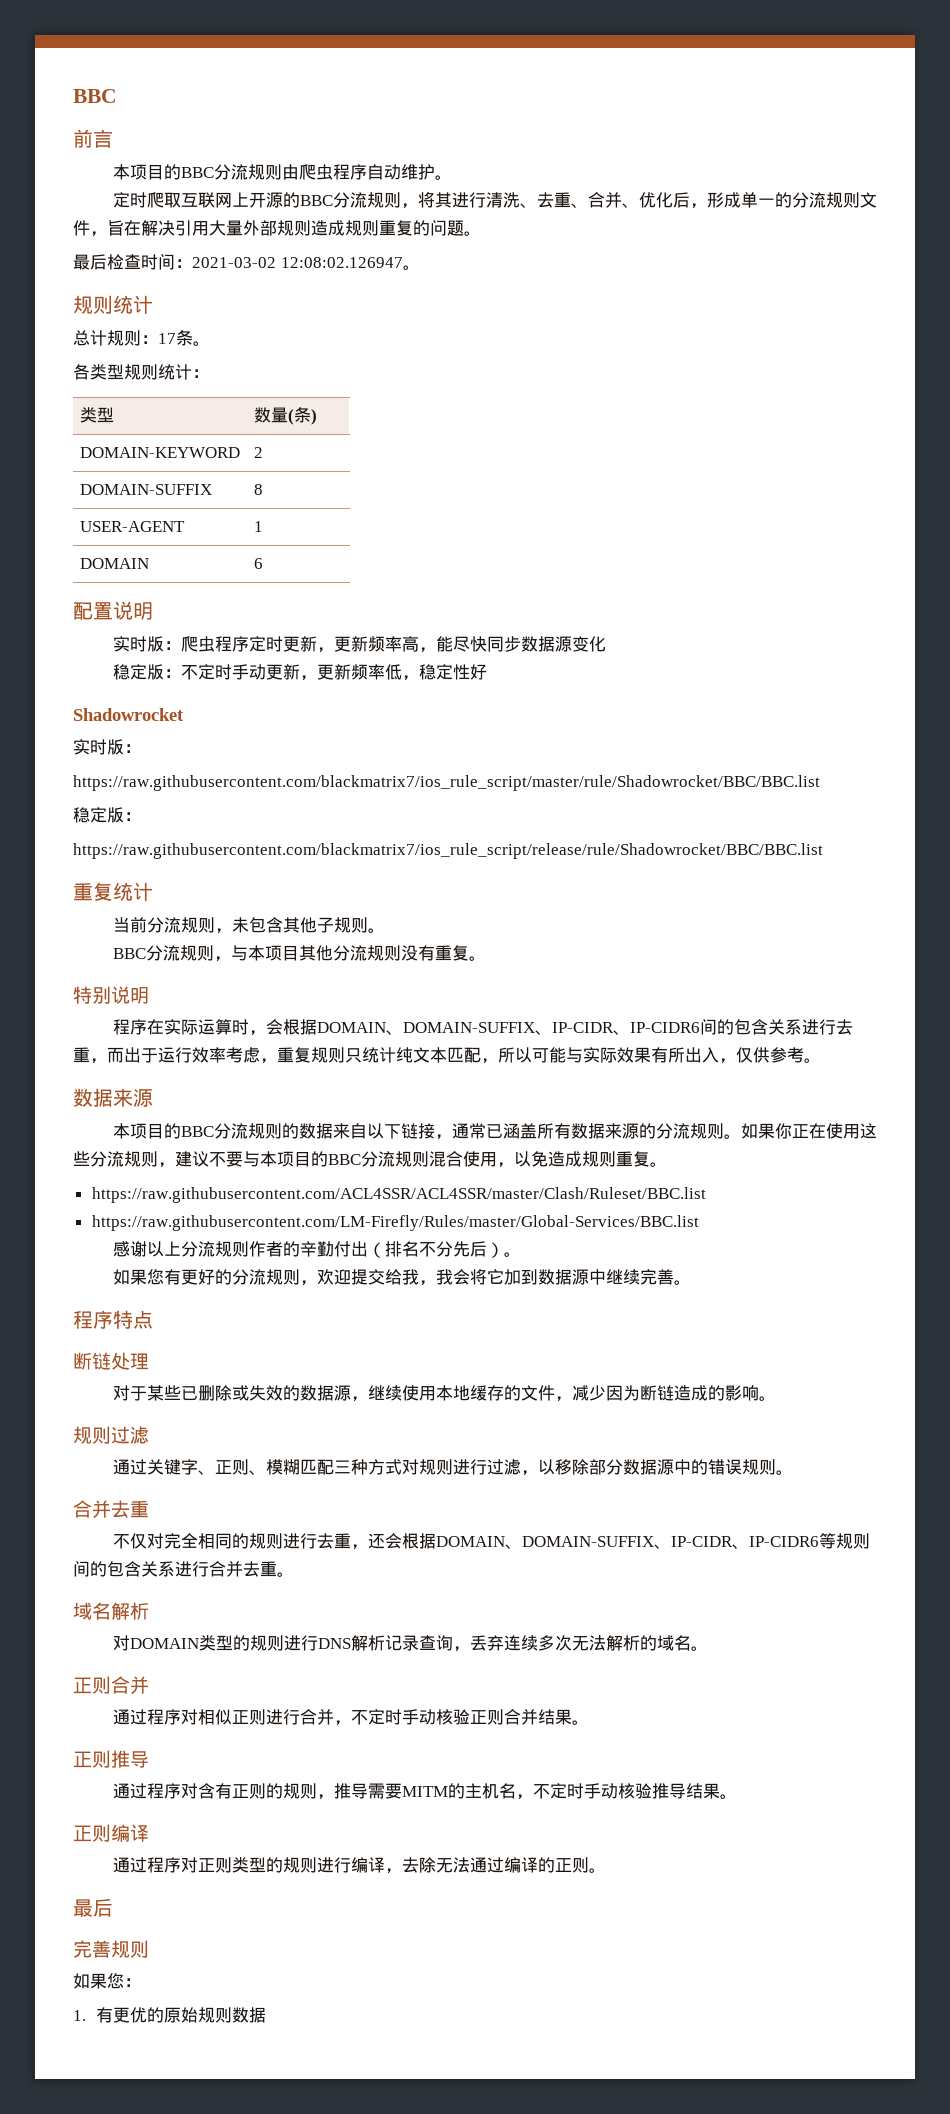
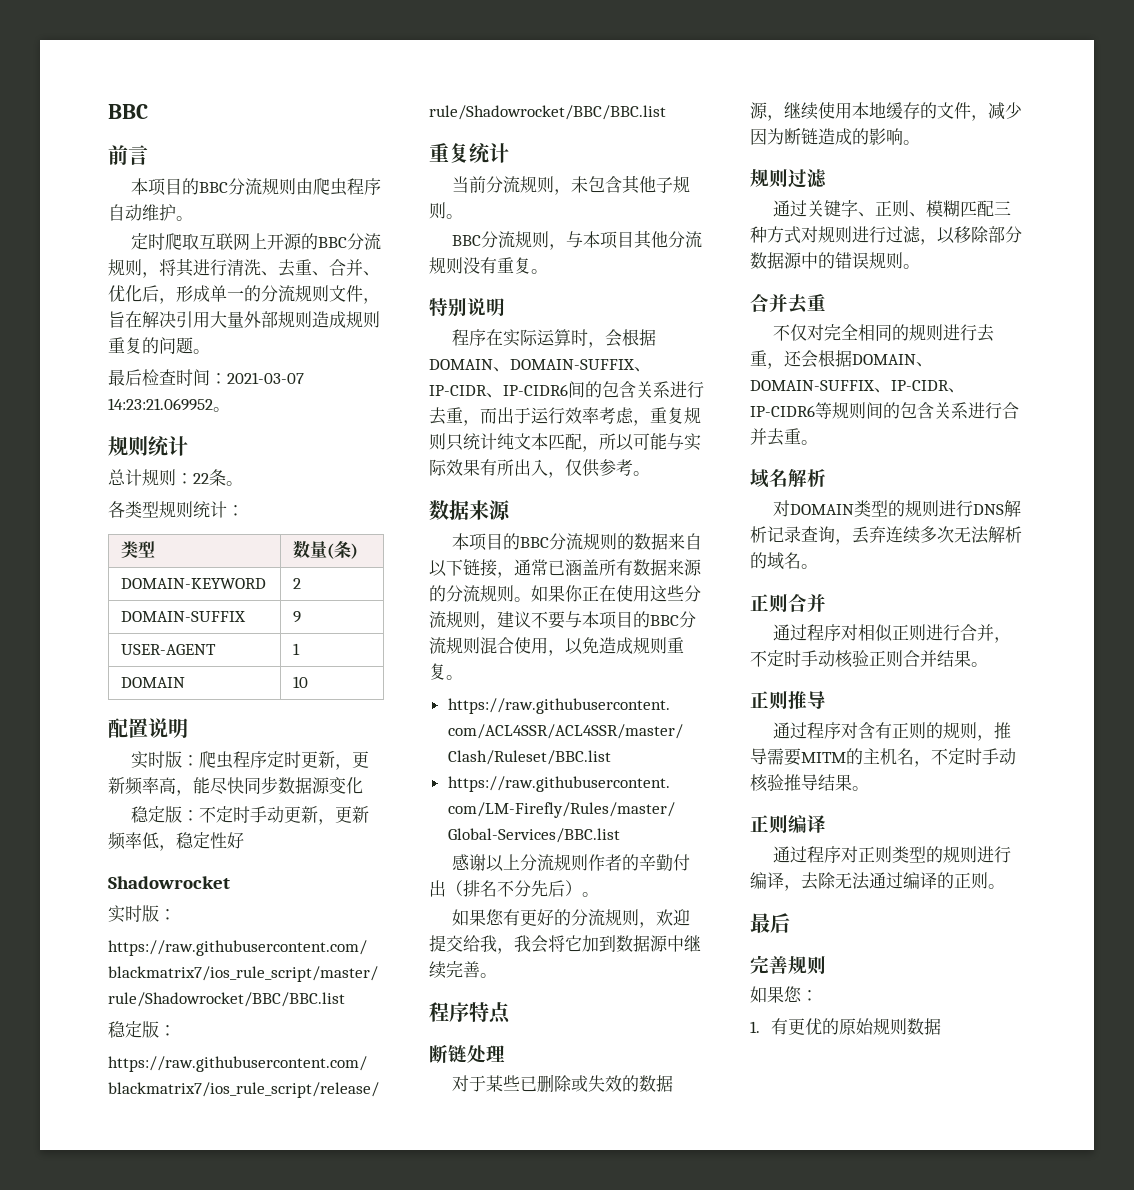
- 最后检查时间：2021-03-02 12:08:02.126947。
+ 最后检查时间：2021-03-07 14:23:21.069952。
- 总计规则：17条。
+ 总计规则：22条。
- DOMAIN-SUFFIX | 8
+ DOMAIN-SUFFIX | 9
- DOMAIN | 6
+ DOMAIN | 10

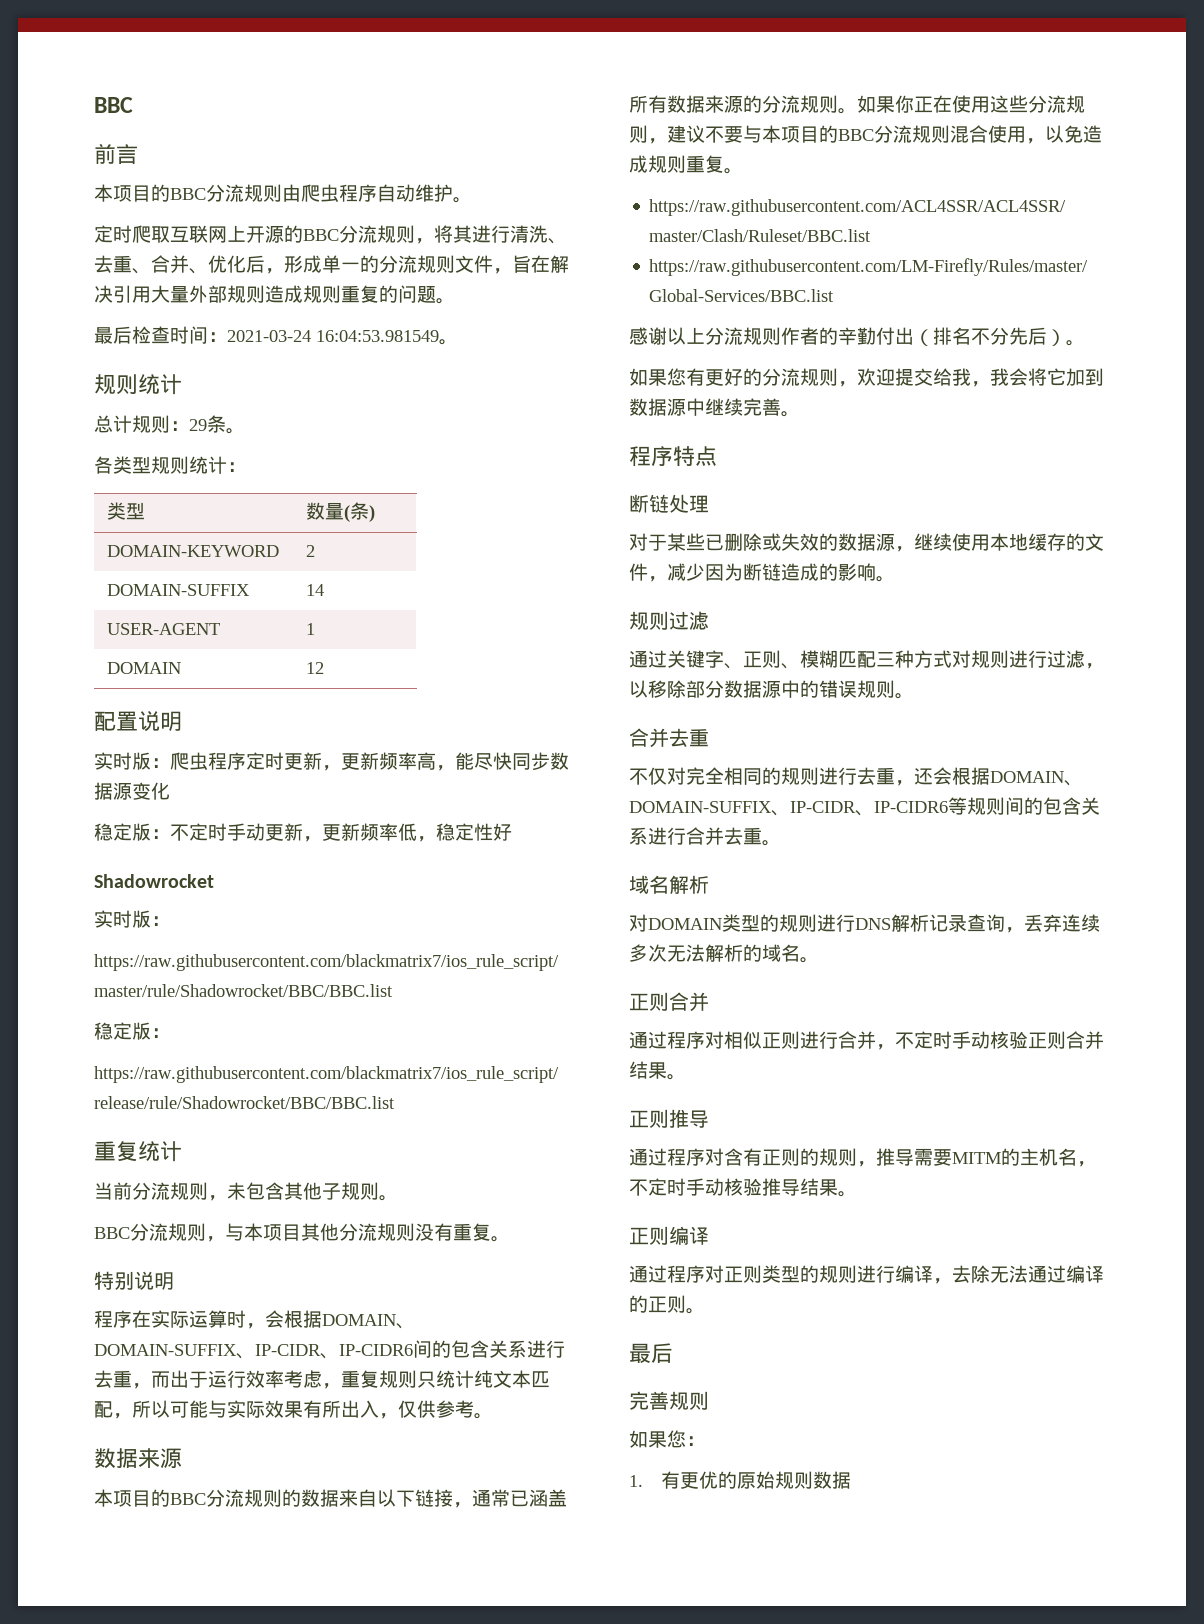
- 最后检查时间：2021-03-07 14:23:21.069952。
+ 最后检查时间：2021-03-24 16:04:53.981549。
- 总计规则：22条。
+ 总计规则：29条。
- DOMAIN-SUFFIX | 9
+ DOMAIN-SUFFIX | 14
- DOMAIN | 10
+ DOMAIN | 12

